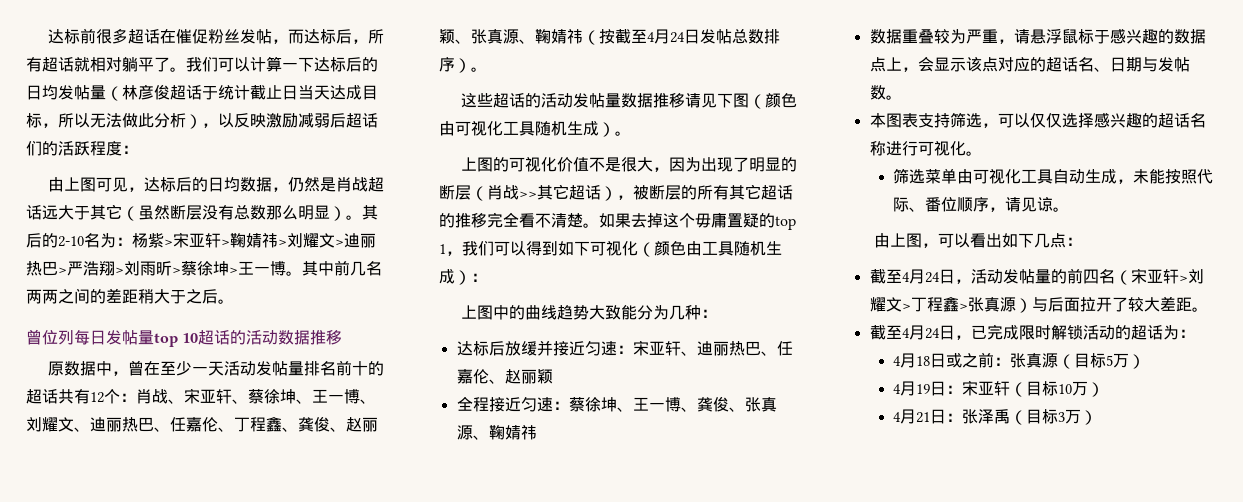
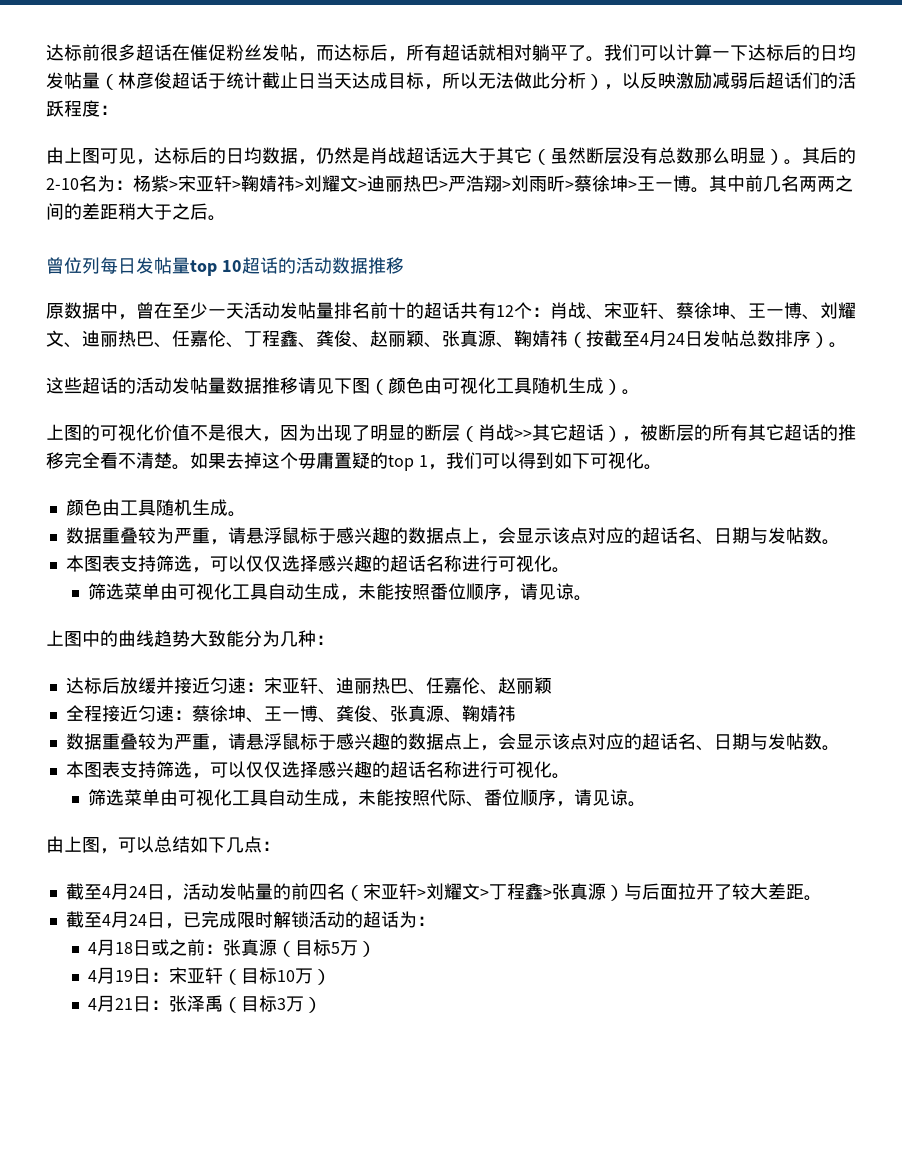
- 如果去掉这个毋庸置疑的top 1，我们可以得到如下可视化（颜色由工具随机生成）：
+ 如果去掉这个毋庸置疑的top 1，我们可以得到如下可视化。
+ 颜色由工具随机生成。
+ 数据重叠较为严重，请悬浮鼠标于感兴趣的数据点上，会显示该点对应的超话名、日期与发帖数。
+ 本图表支持筛选，可以仅仅选择感兴趣的超话名称进行可视化。
+ 筛选菜单由可视化工具自动生成，未能按照番位顺序，请见谅。
- 由上图，可以看出如下几点：
+ 由上图，可以总结如下几点：

